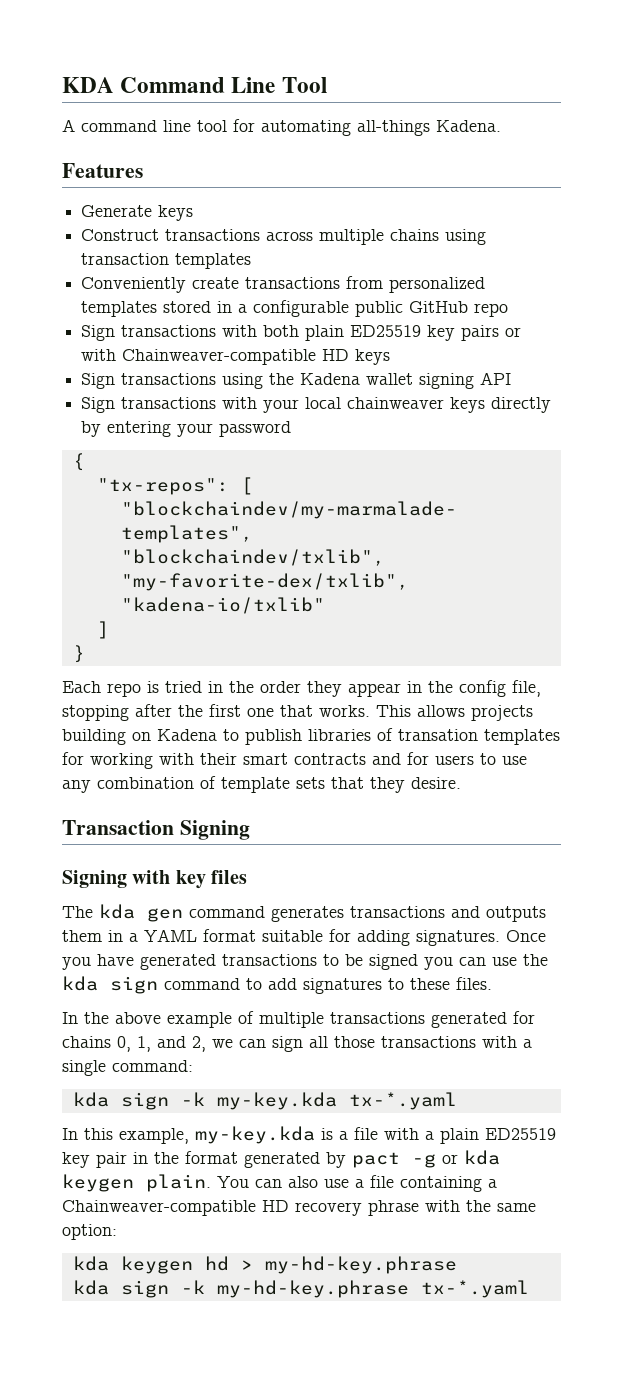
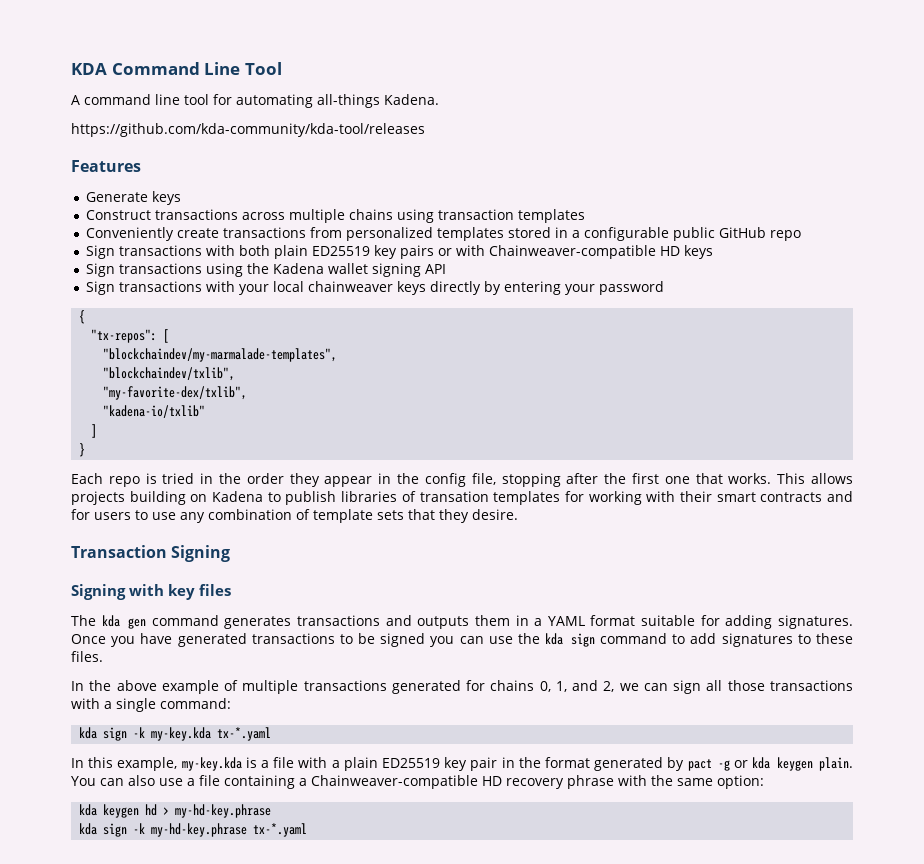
+ https://github.com/kda-community/kda-tool/releases

